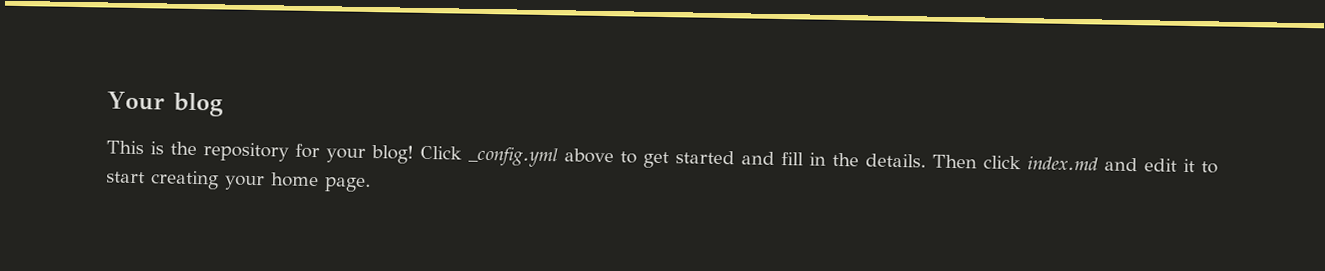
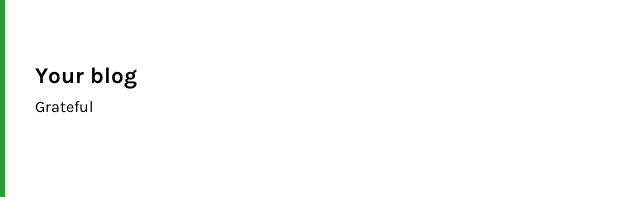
- This is the repository for your blog! Click _config.yml above to get started and fill in the details. Then click index.md and edit it to start creating your home page.
+ Grateful

